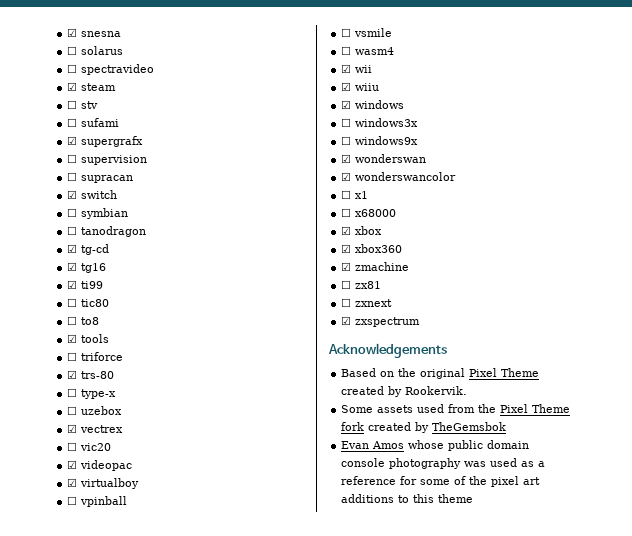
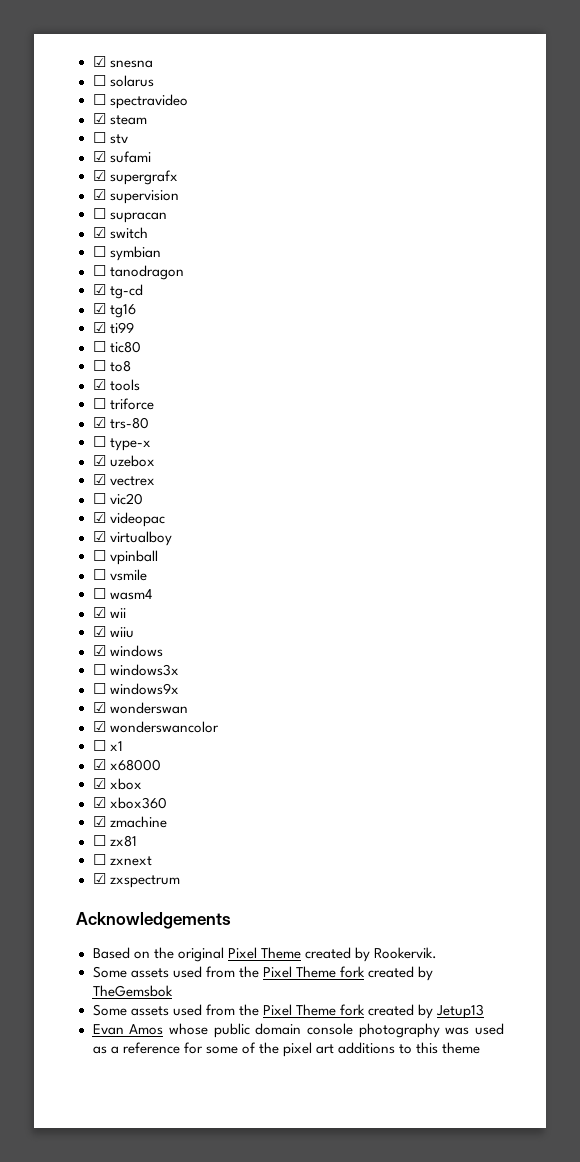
- ☐ sufami
+ ☑ sufami
- ☐ supervision
+ ☑ supervision
- ☐ uzebox
+ ☑ uzebox
- ☐ x68000
+ ☑ x68000
+ Some assets used from the Pixel Theme fork created by Jetup13

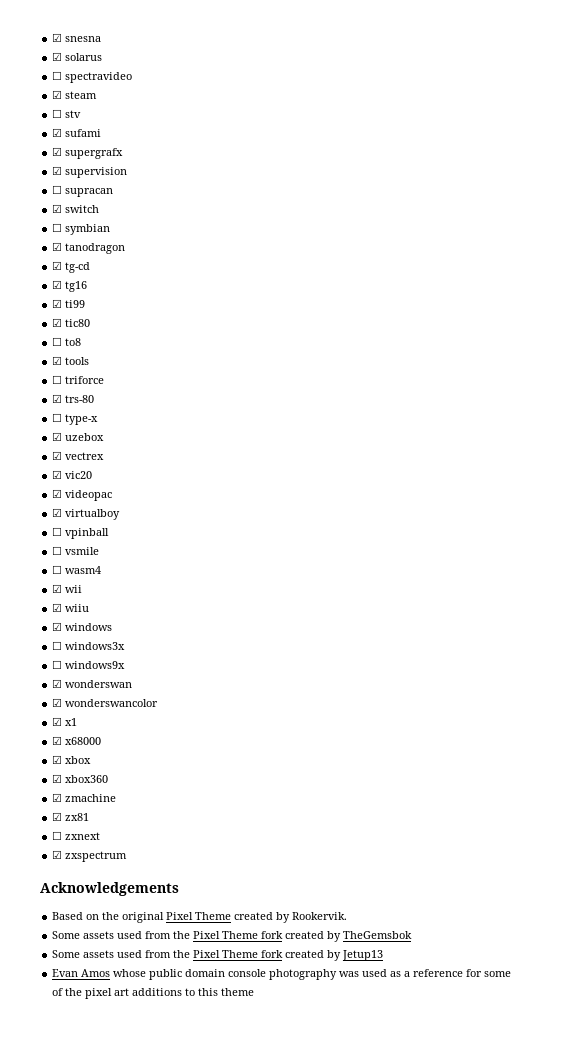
- ☐ solarus
+ ☑ solarus
- ☐ tanodragon
+ ☑ tanodragon
- ☐ tic80
+ ☑ tic80
- ☐ vic20
+ ☑ vic20
- ☐ x1
+ ☑ x1
- ☐ zx81
+ ☑ zx81

